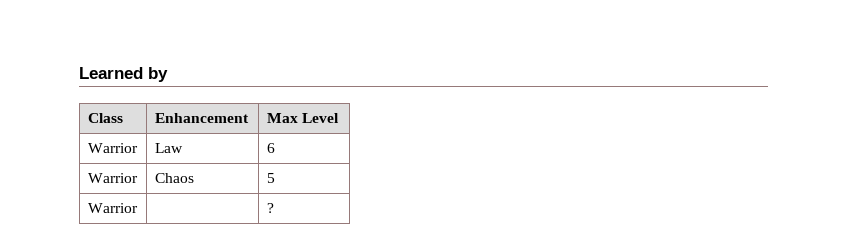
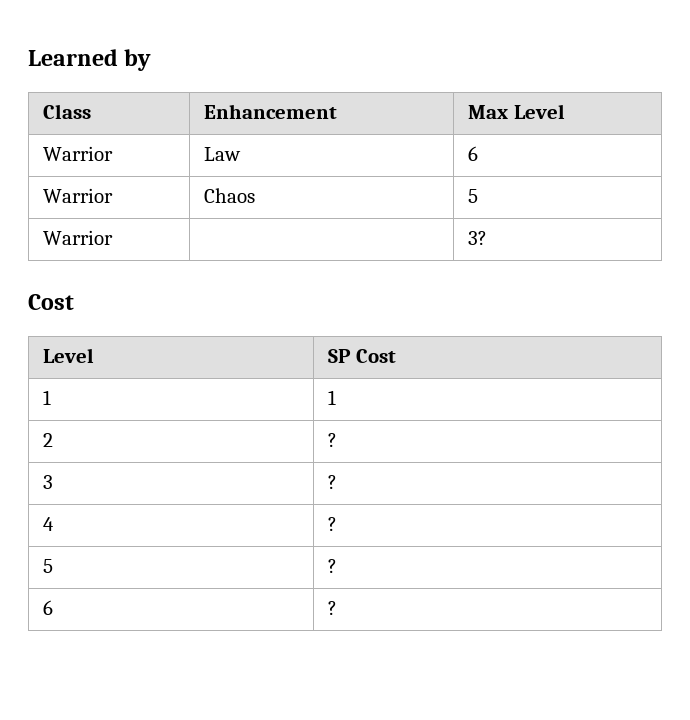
- Warrior | | ?
+ Warrior | | 3?
+ Cost
+ Level | SP Cost
+ 1 | 1
+ 2 | ?
+ 3 | ?
+ 4 | ?
+ 5 | ?
+ 6 | ?

